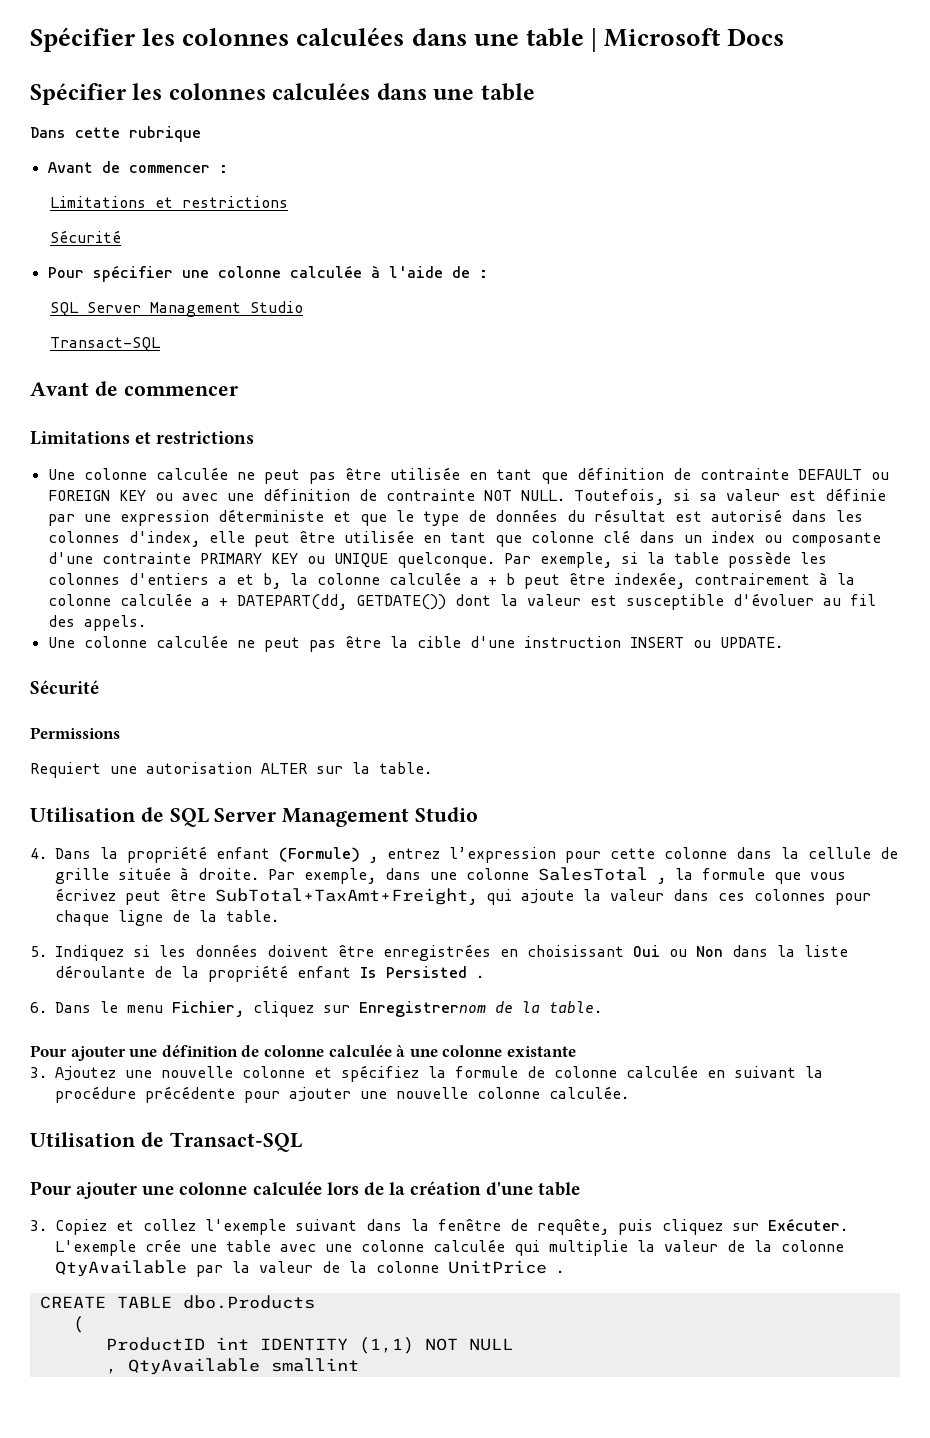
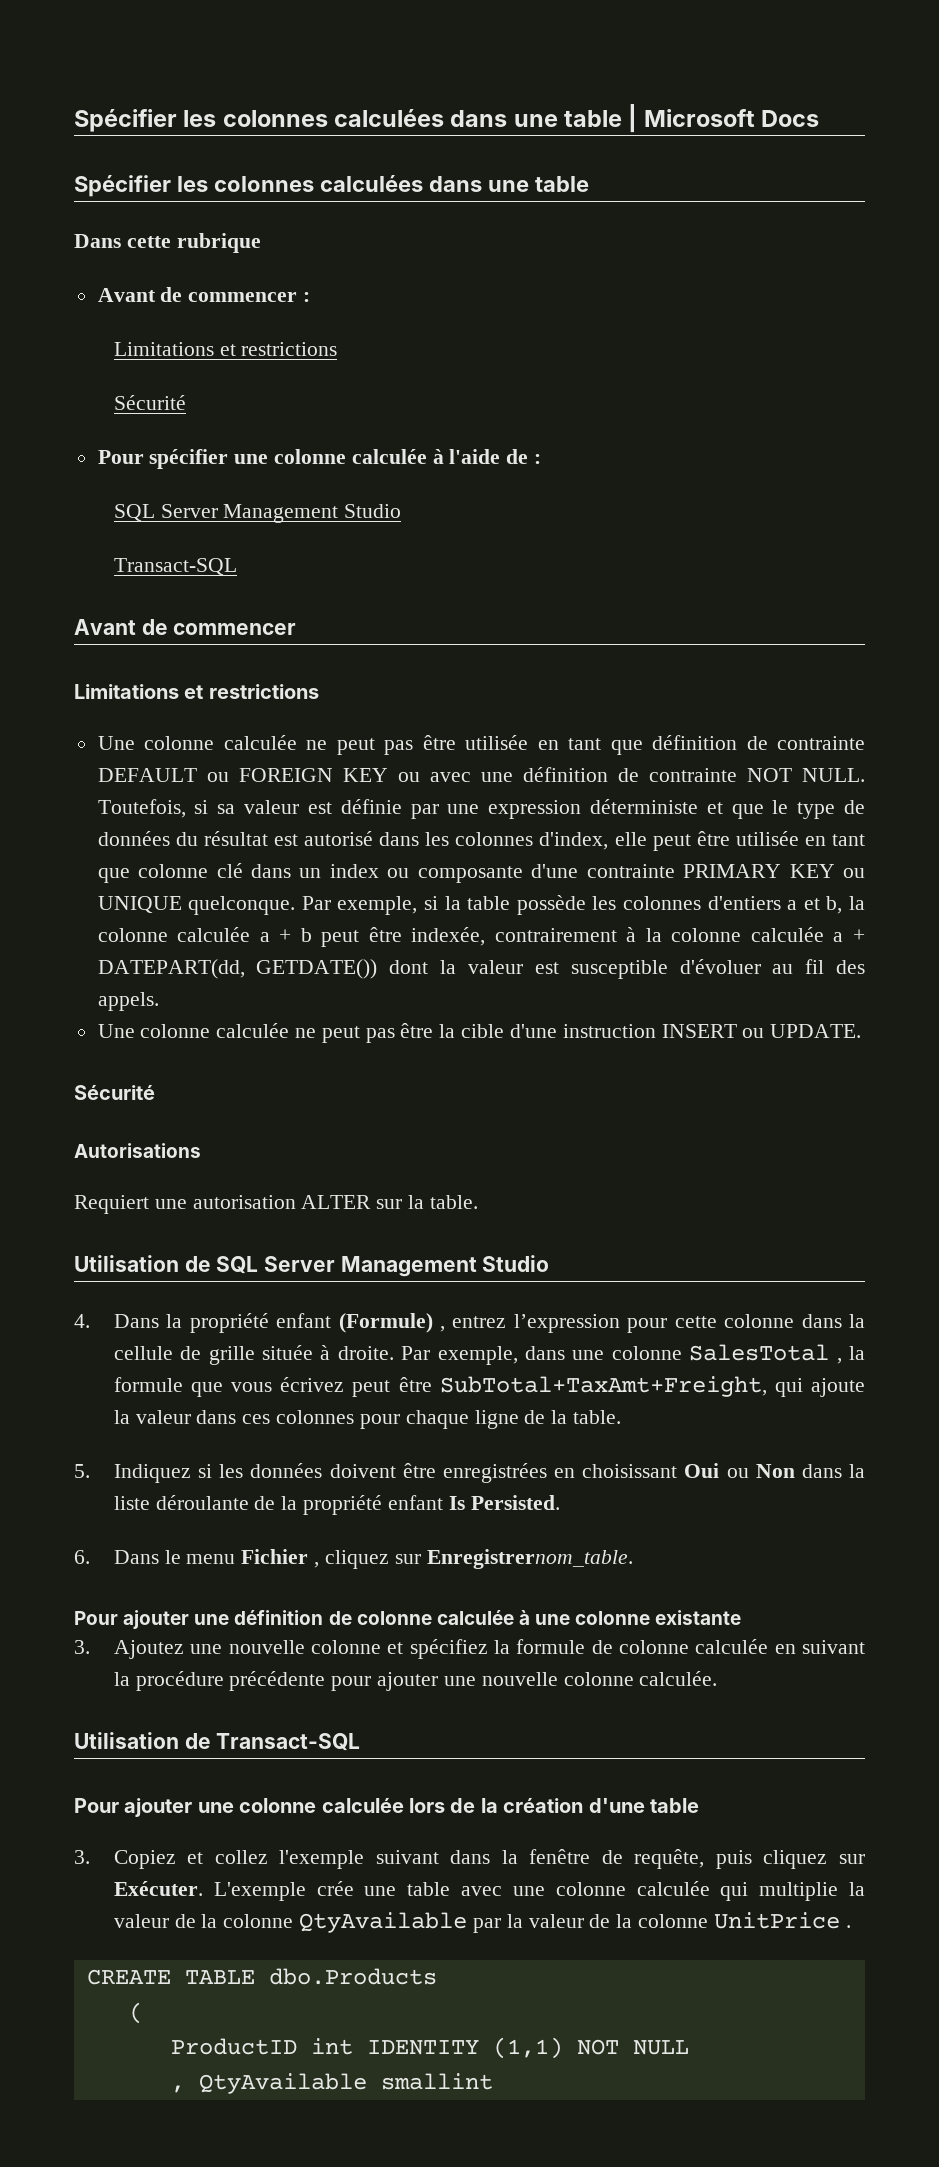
- Permissions
+ Autorisations
- 5. Indiquez si les données doivent être enregistrées en choisissant Oui ou Non dans la liste déroulante de la propriété enfant Is Persisted .
+ 5. Indiquez si les données doivent être enregistrées en choisissant Oui ou Non dans la liste déroulante de la propriété enfant Is Persisted.
- 6. Dans le menu Fichier, cliquez sur Enregistrernom de la table.
+ 6. Dans le menu Fichier , cliquez sur Enregistrernom_table.

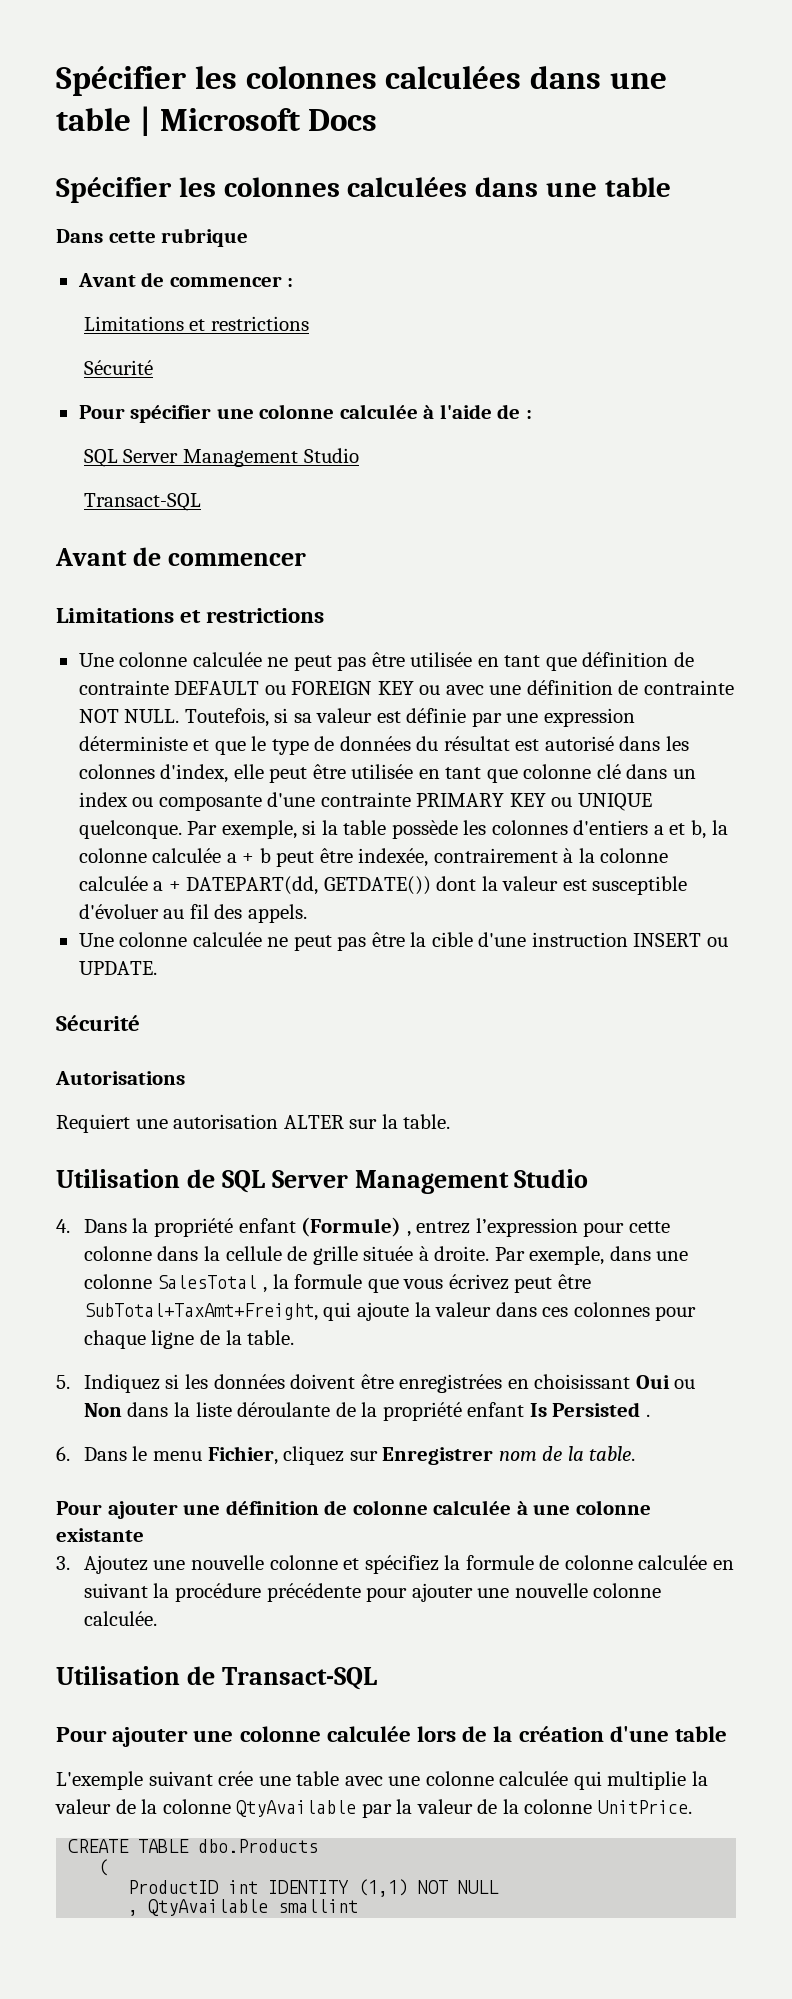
- 5. Indiquez si les données doivent être enregistrées en choisissant Oui ou Non dans la liste déroulante de la propriété enfant Is Persisted.
+ 5. Indiquez si les données doivent être enregistrées en choisissant Oui ou Non dans la liste déroulante de la propriété enfant Is Persisted .
- 6. Dans le menu Fichier , cliquez sur Enregistrernom_table.
+ 6. Dans le menu Fichier, cliquez sur Enregistrer nom de la table.
- 3. Copiez et collez l'exemple suivant dans la fenêtre de requête, puis cliquez sur Exécuter. L'exemple crée une table avec une colonne calculée qui multiplie la valeur de la colonne QtyAvailable par la valeur de la colonne UnitPrice .
+ L'exemple suivant crée une table avec une colonne calculée qui multiplie la valeur de la colonne QtyAvailable par la valeur de la colonne UnitPrice.

